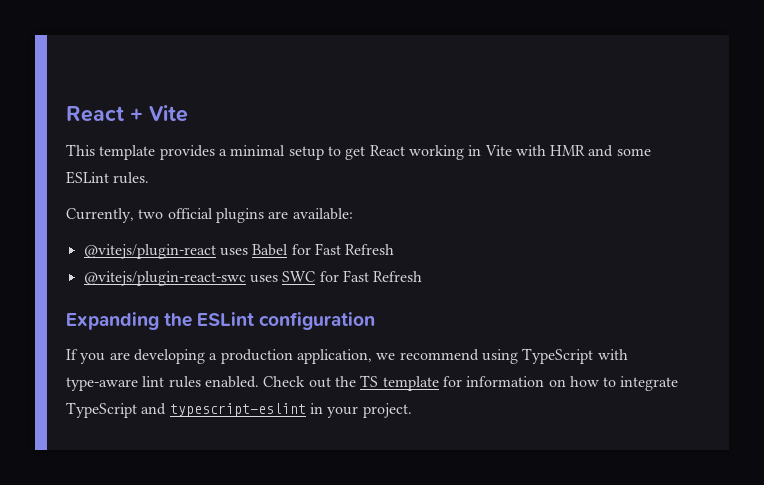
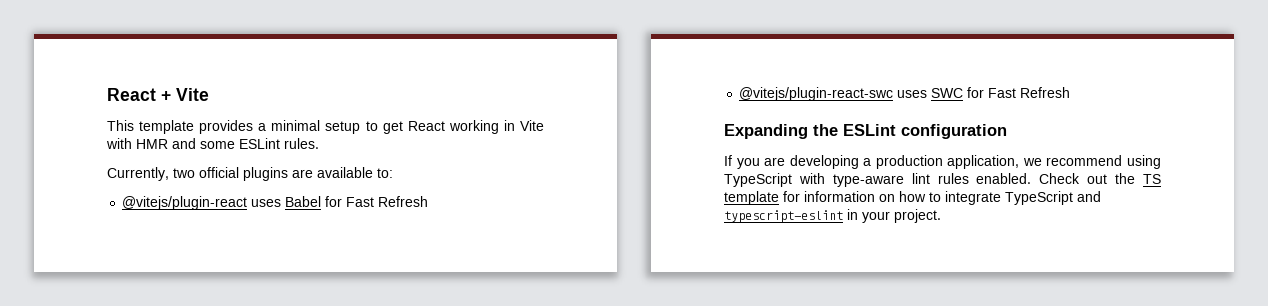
- Currently, two official plugins are available:
+ Currently, two official plugins are available to:

